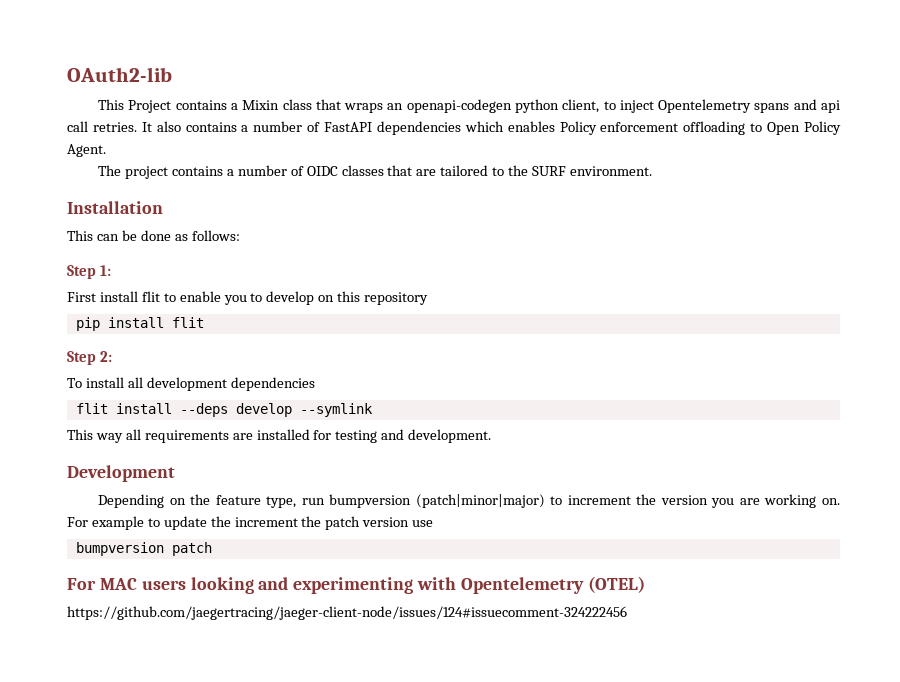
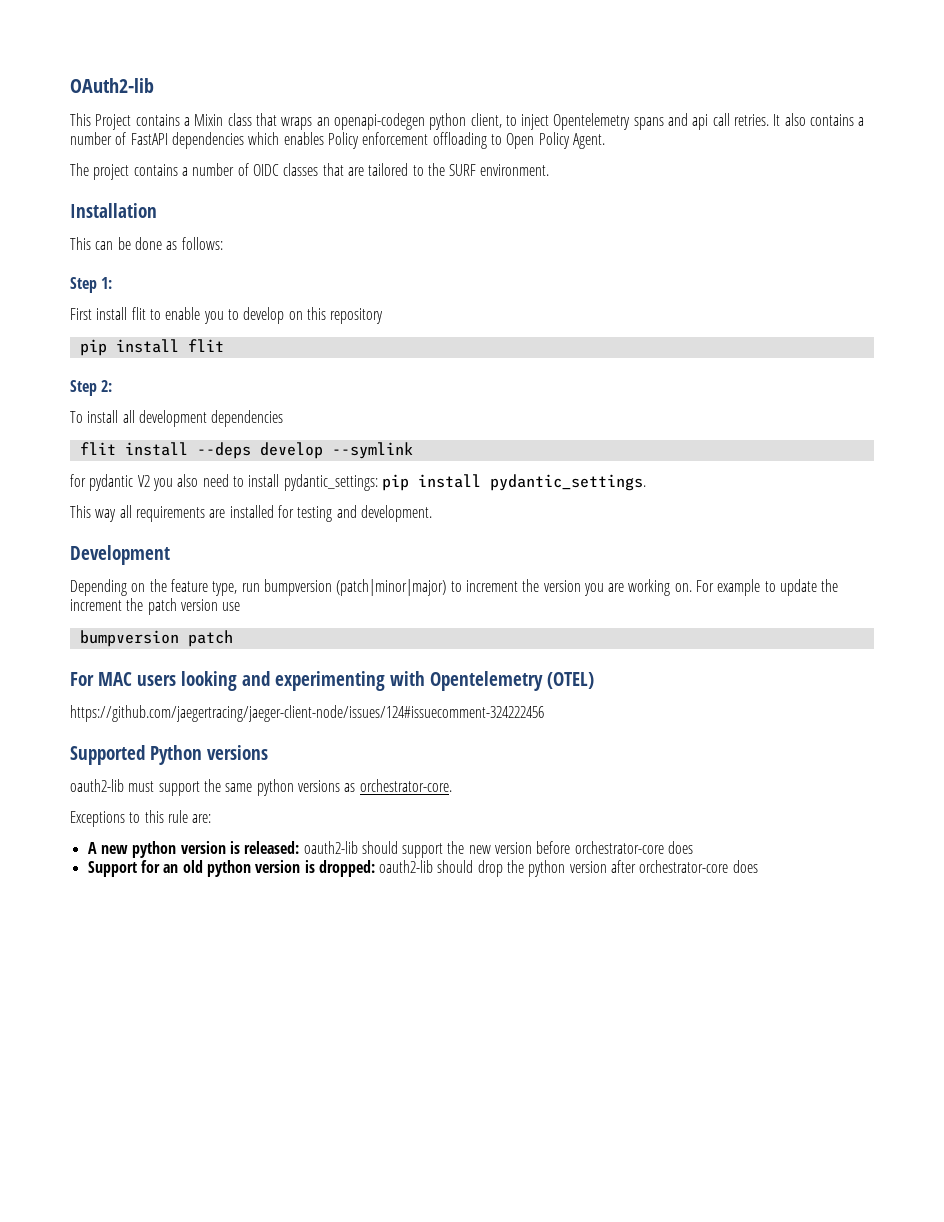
+ for pydantic V2 you also need to install pydantic_settings: pip install pydantic_settings.
+ Supported Python versions
+ oauth2-lib must support the same python versions as orchestrator-core.
+ Exceptions to this rule are:
+ A new python version is released: oauth2-lib should support the new version before orchestrator-core does
+ Support for an old python version is dropped: oauth2-lib should drop the python version after orchestrator-core does

